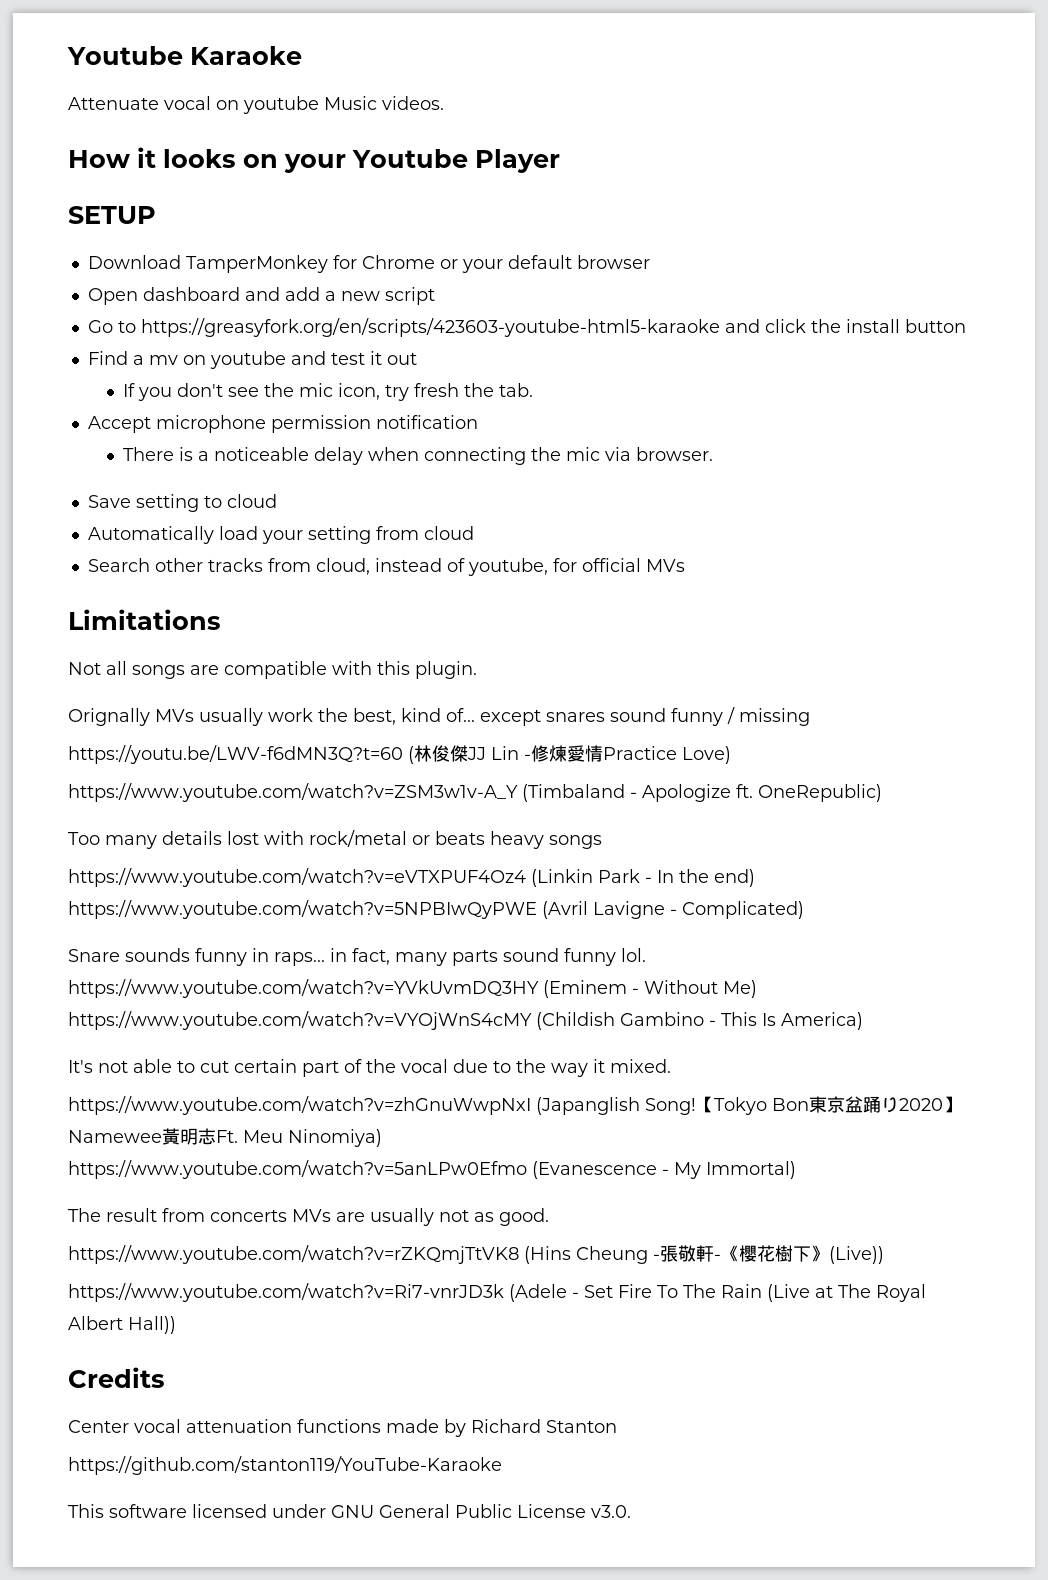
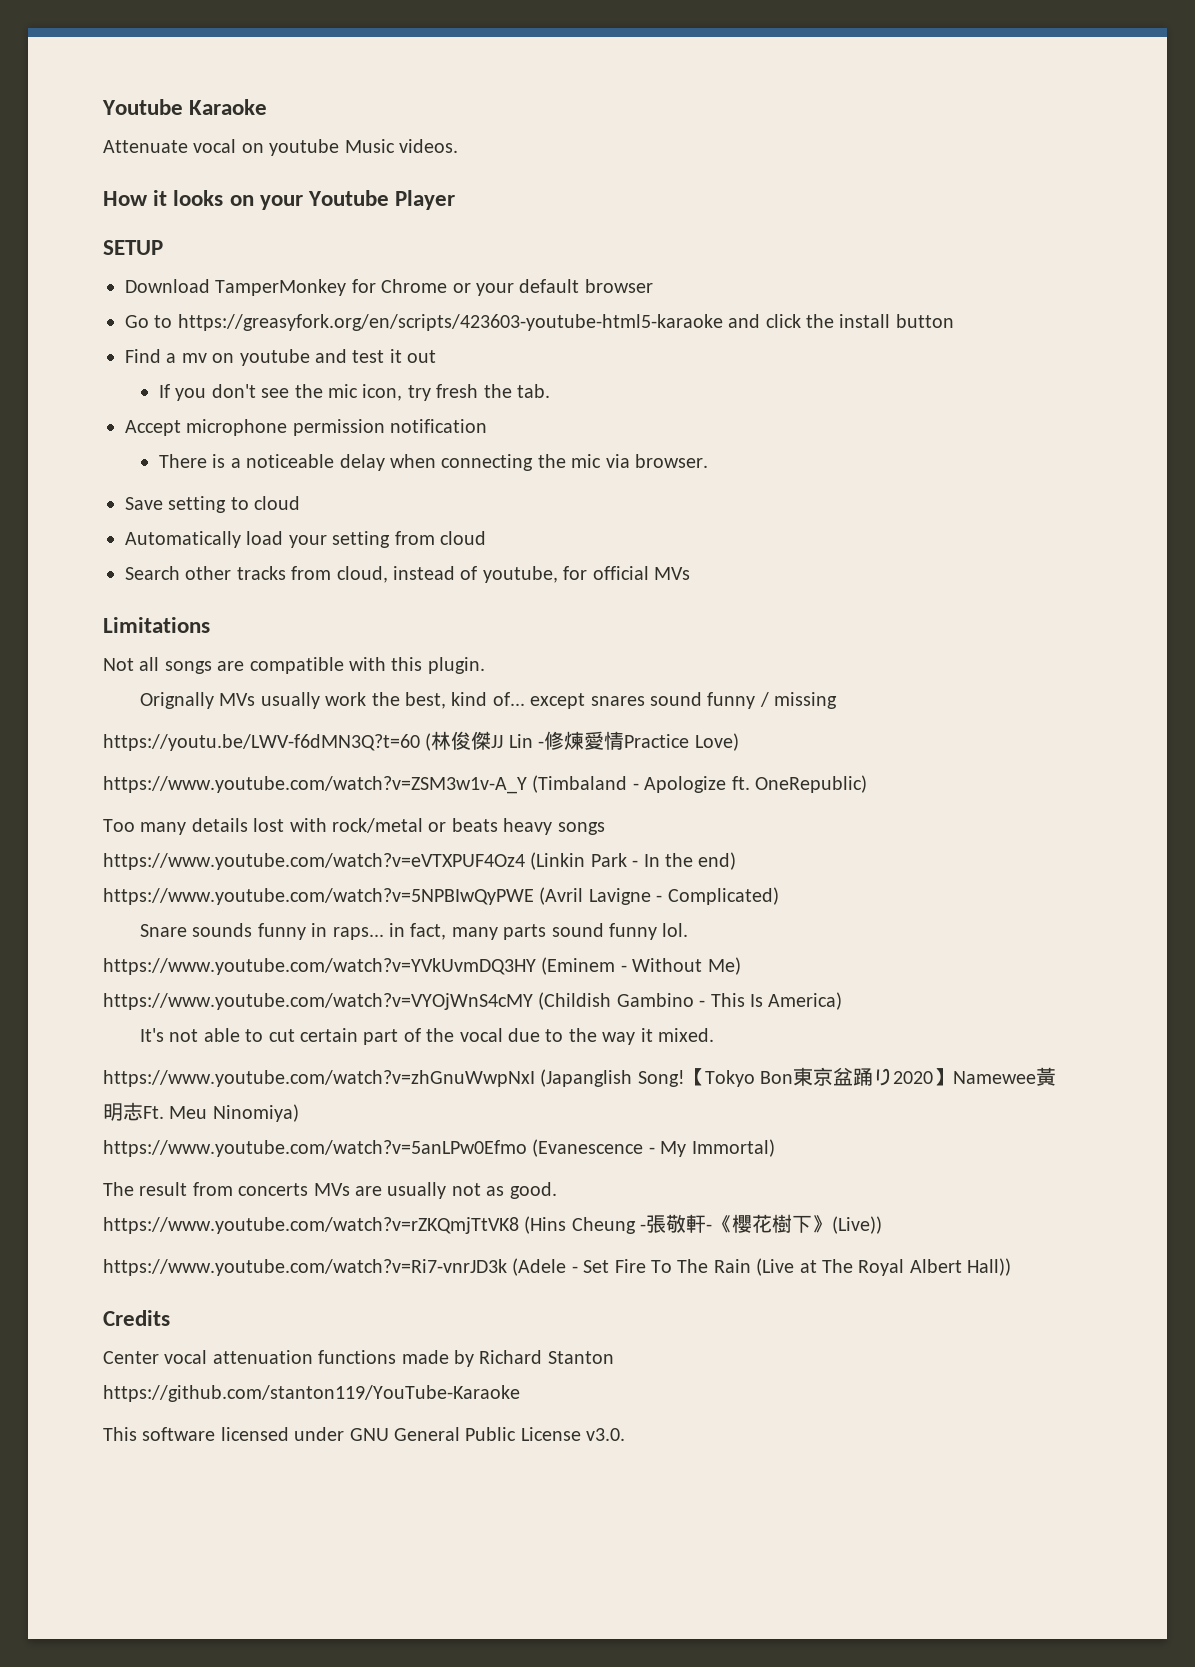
- Open dashboard and add a new script

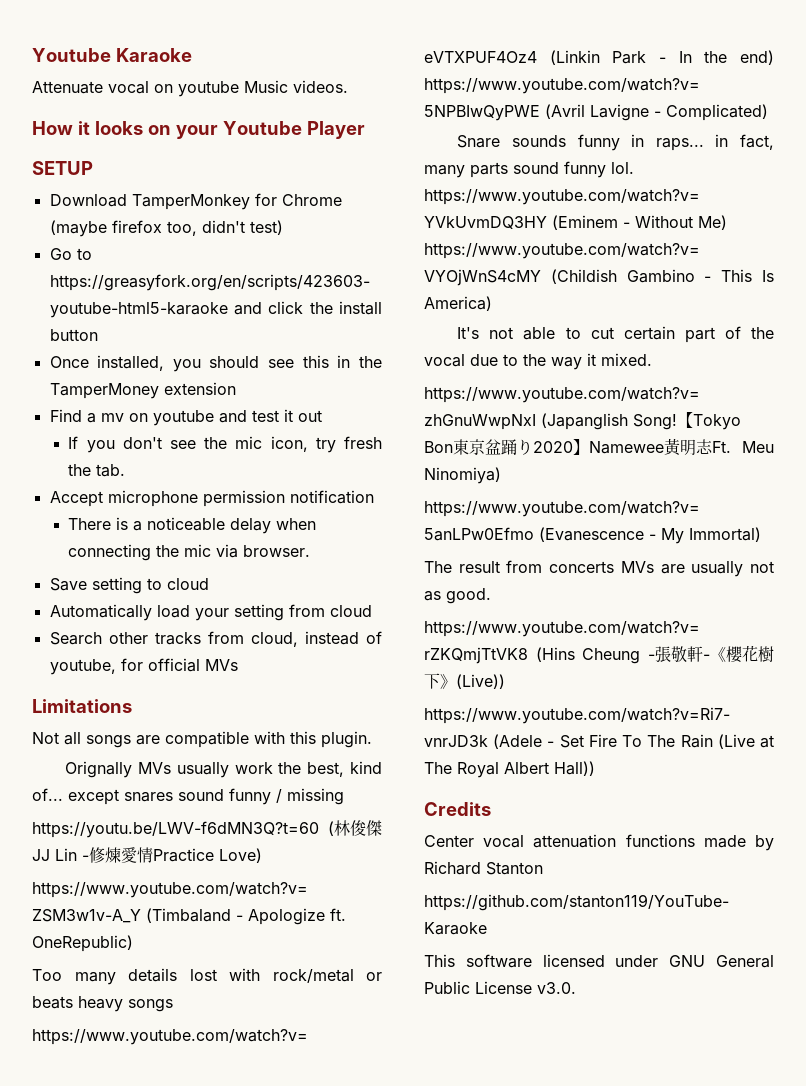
- Download TamperMonkey for Chrome or your default browser
+ Download TamperMonkey for Chrome (maybe firefox too, didn't test)
+ Once installed, you should see this in the TamperMoney extension

